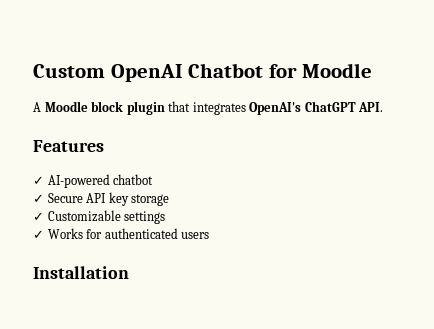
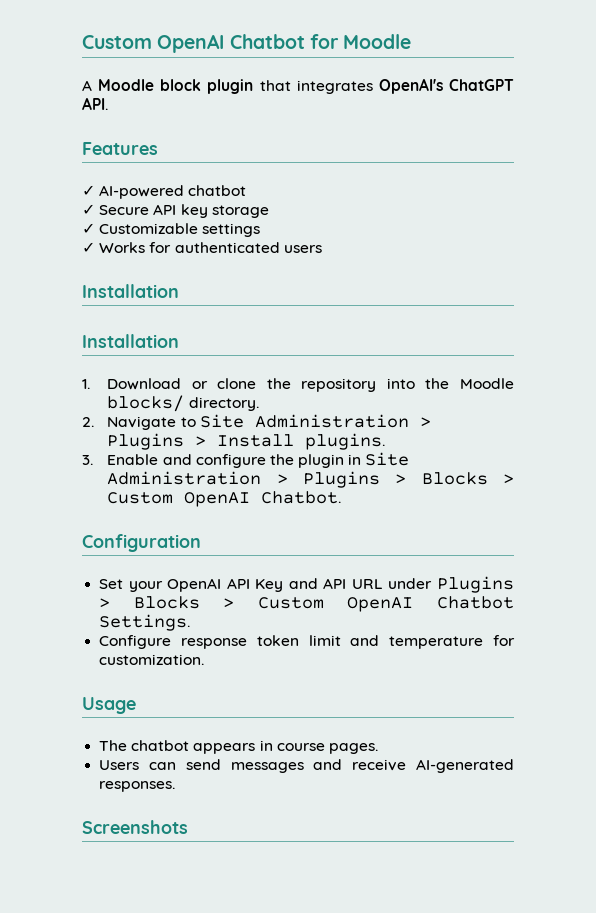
  ✓ Works for authenticated users
  Installation
+ Installation
+ 1. Download or clone the repository into the Moodle blocks/ directory.
+ 2. Navigate to Site Administration > Plugins > Install plugins.
+ 3. Enable and configure the plugin in Site Administration > Plugins > Blocks > Custom OpenAI Chatbot.
+ Configuration
+ Set your OpenAI API Key and API URL under Plugins > Blocks > Custom OpenAI Chatbot Settings.
+ Configure response token limit and temperature for customization.
+ Usage
+ The chatbot appears in course pages.
+ Users can send messages and receive AI-generated responses.
+ Screenshots

